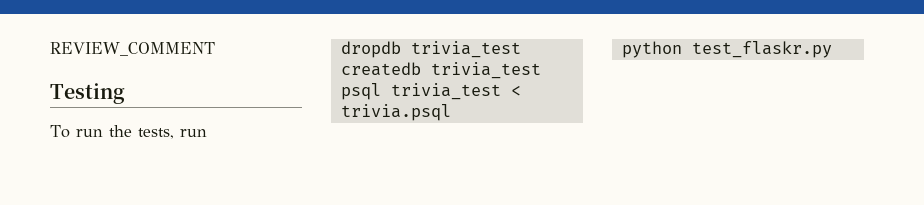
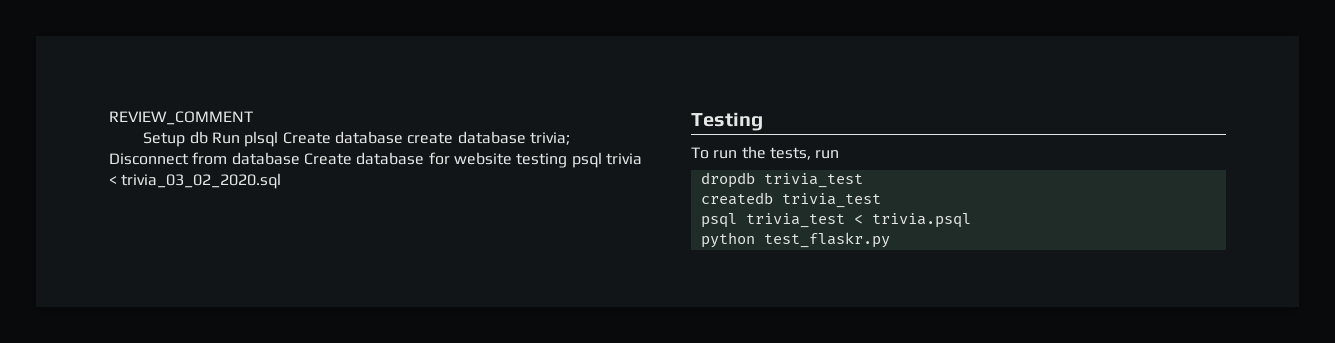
+ Setup db Run plsql Create database create database trivia; Disconnect from database Create database for website testing psql trivia < trivia_03_02_2020.sql

